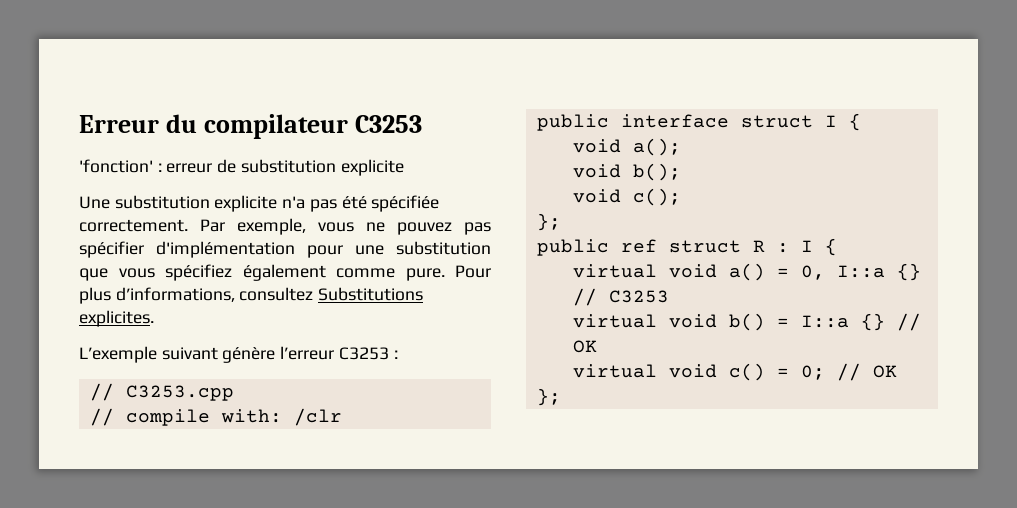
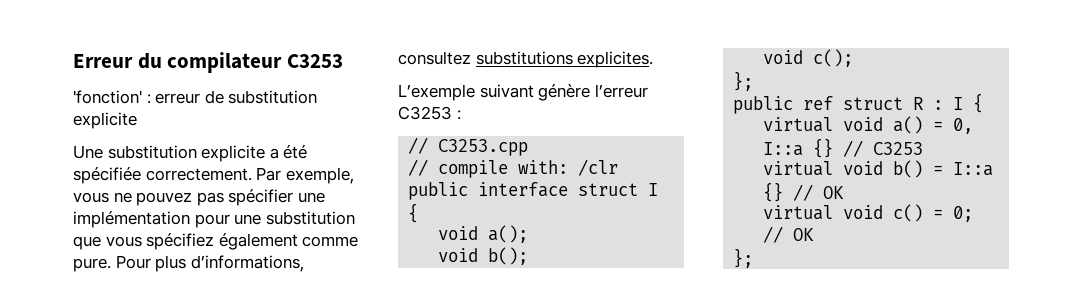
- Une substitution explicite n'a pas été spécifiée correctement.
+ Une substitution explicite a été spécifiée correctement.
- Par exemple, vous ne pouvez pas spécifier d'implémentation pour une substitution que vous spécifiez également comme pure.
+ Par exemple, vous ne pouvez pas spécifier une implémentation pour une substitution que vous spécifiez également comme pure.
- Pour plus d’informations, consultez Substitutions explicites.
+ Pour plus d’informations, consultez substitutions explicites.

